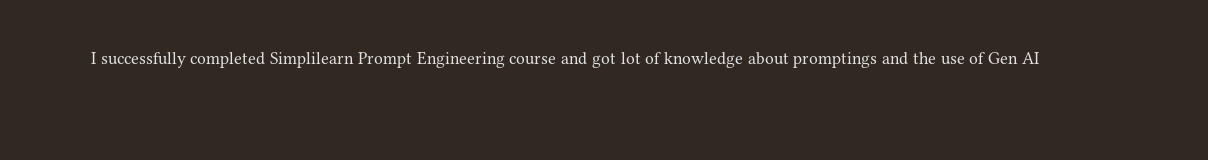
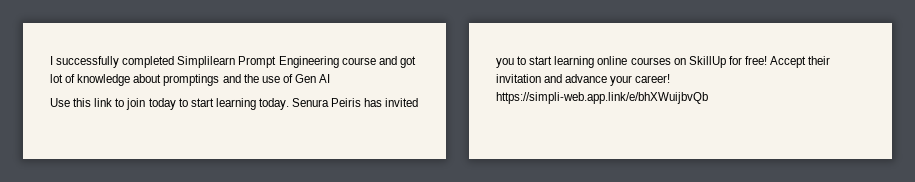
+ Use this link to join today to start learning today. Senura Peiris has invited you to start learning online courses on SkillUp for free! Accept their invitation and advance your career! https://simpli-web.app.link/e/bhXWuijbvQb

